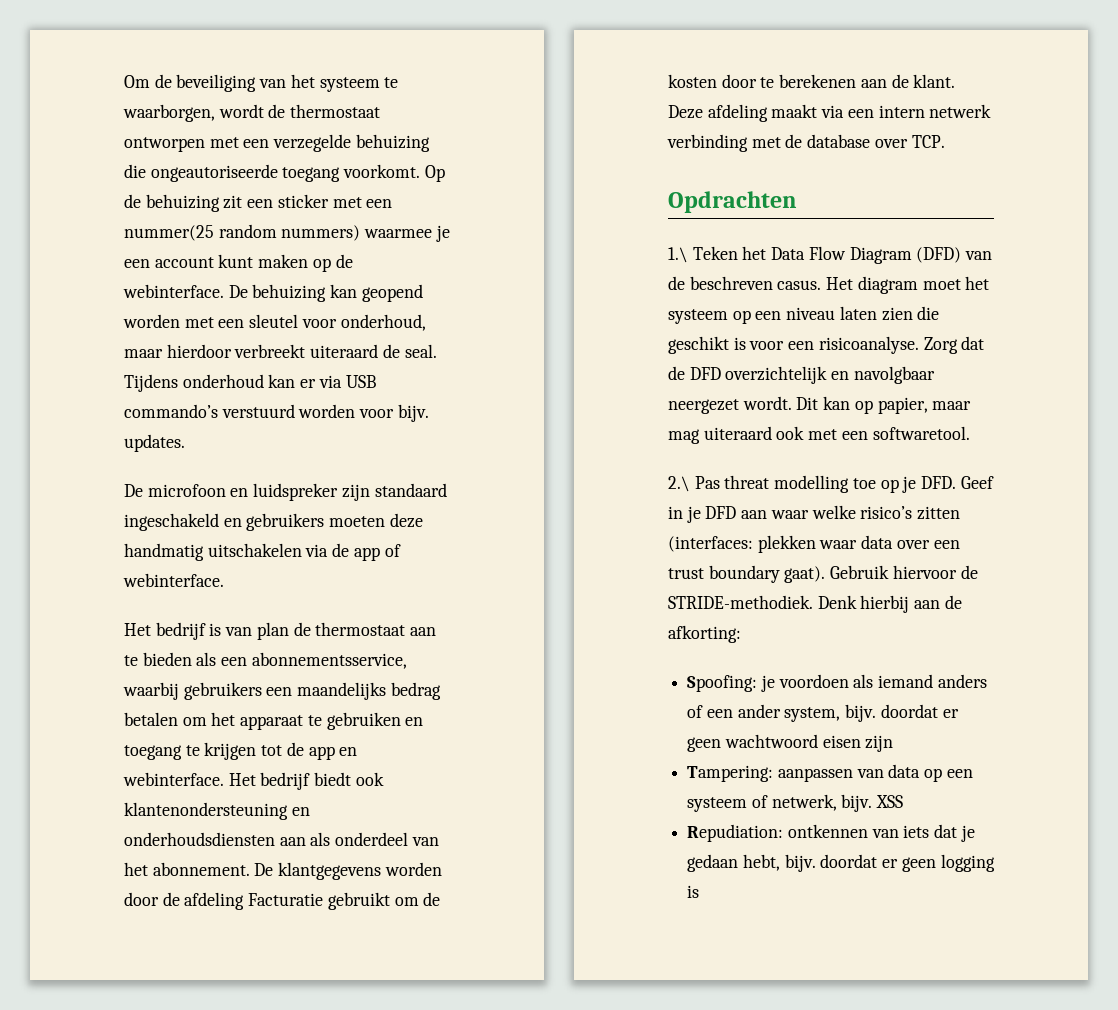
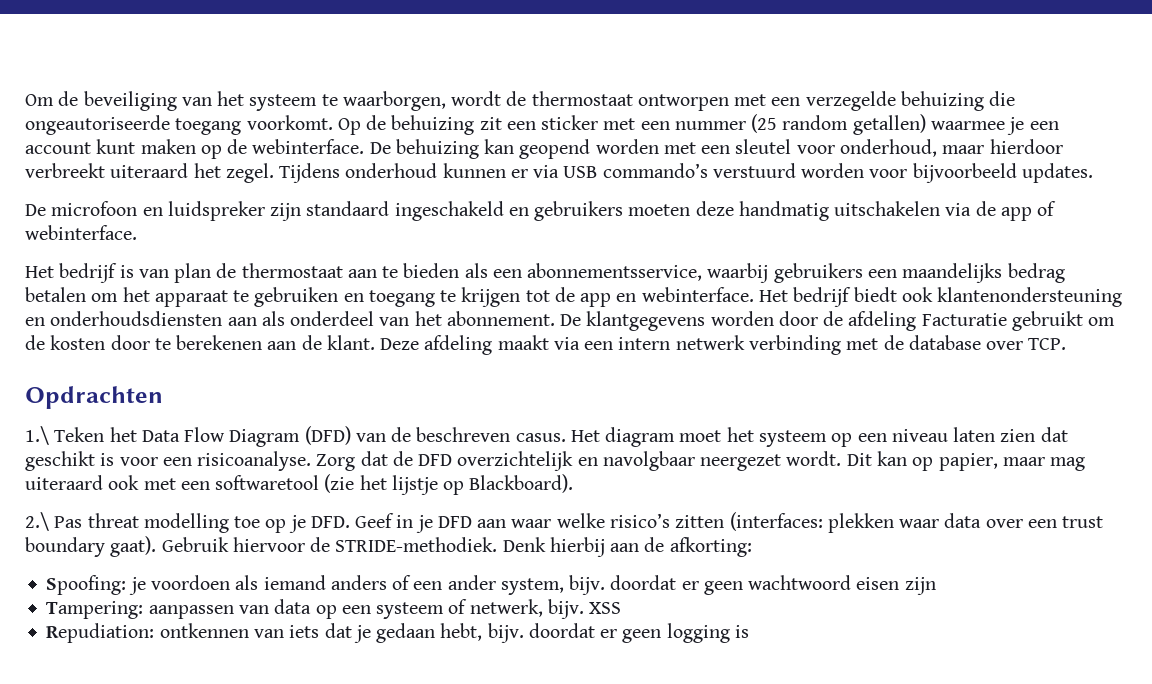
- Op de behuizing zit een sticker met een nummer(25 random nummers) waarmee je een account kunt maken op de webinterface.
+ Op de behuizing zit een sticker met een nummer (25 random getallen) waarmee je een account kunt maken op de webinterface.
- De behuizing kan geopend worden met een sleutel voor onderhoud, maar hierdoor verbreekt uiteraard de seal.
+ De behuizing kan geopend worden met een sleutel voor onderhoud, maar hierdoor verbreekt uiteraard het zegel.
- Tijdens onderhoud kan er via USB commando’s verstuurd worden voor bijv. updates.
+ Tijdens onderhoud kunnen er via USB commando’s verstuurd worden voor bijvoorbeeld updates.
- Het diagram moet het systeem op een niveau laten zien die geschikt is voor een risicoanalyse.
+ Het diagram moet het systeem op een niveau laten zien dat geschikt is voor een risicoanalyse.
- Dit kan op papier, maar mag uiteraard ook met een softwaretool.
+ Dit kan op papier, maar mag uiteraard ook met een softwaretool (zie het lijstje op Blackboard).

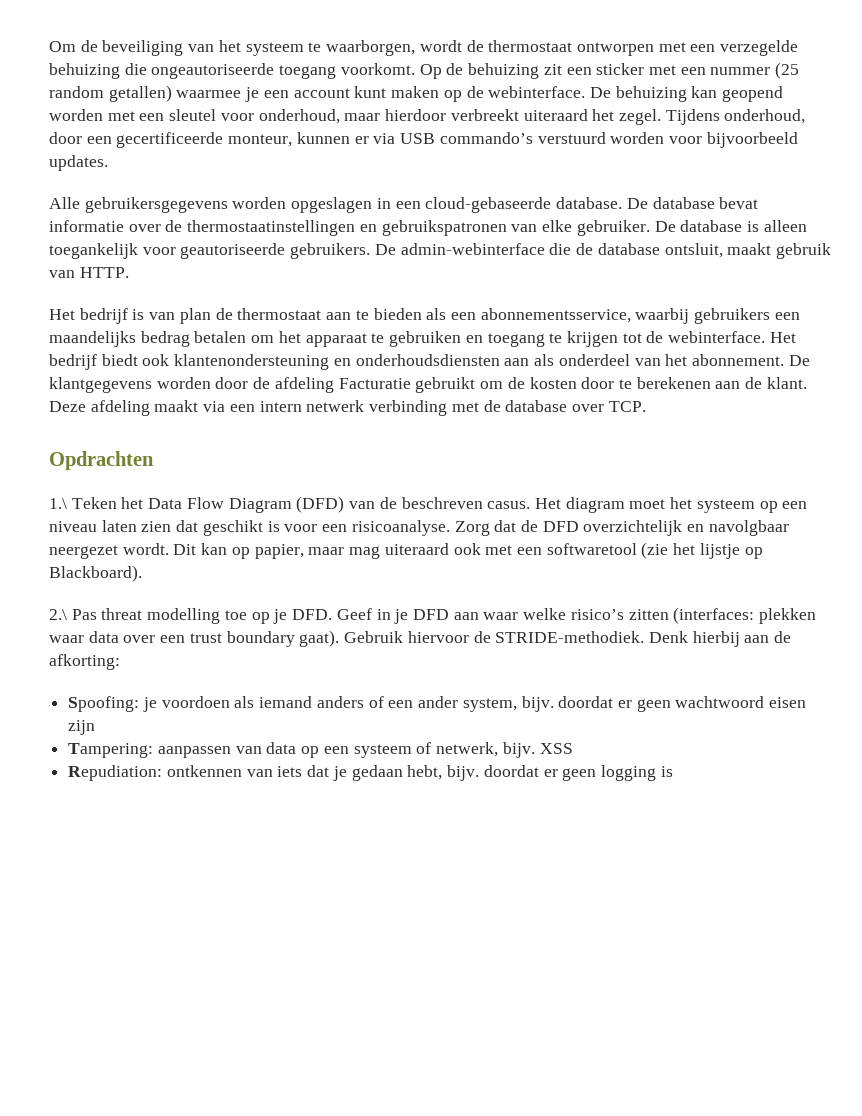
- Tijdens onderhoud kunnen er via USB commando’s verstuurd worden voor bijvoorbeeld updates.
+ Tijdens onderhoud, door een gecertificeerde monteur, kunnen er via USB commando’s verstuurd worden voor bijvoorbeeld updates.
- De microfoon en luidspreker zijn standaard ingeschakeld en gebruikers moeten deze handmatig uitschakelen via de app of webinterface.
+ Alle gebruikersgegevens worden opgeslagen in een cloud-gebaseerde database. De database bevat informatie over de thermostaatinstellingen en gebruikspatronen van elke gebruiker. De database is alleen toegankelijk voor geautoriseerde gebruikers. De admin-webinterface die de database ontsluit, maakt gebruik van HTTP.
- Het bedrijf is van plan de thermostaat aan te bieden als een abonnementsservice, waarbij gebruikers een maandelijks bedrag betalen om het apparaat te gebruiken en toegang te krijgen tot de app en webinterface.
+ Het bedrijf is van plan de thermostaat aan te bieden als een abonnementsservice, waarbij gebruikers een maandelijks bedrag betalen om het apparaat te gebruiken en toegang te krijgen tot de webinterface.

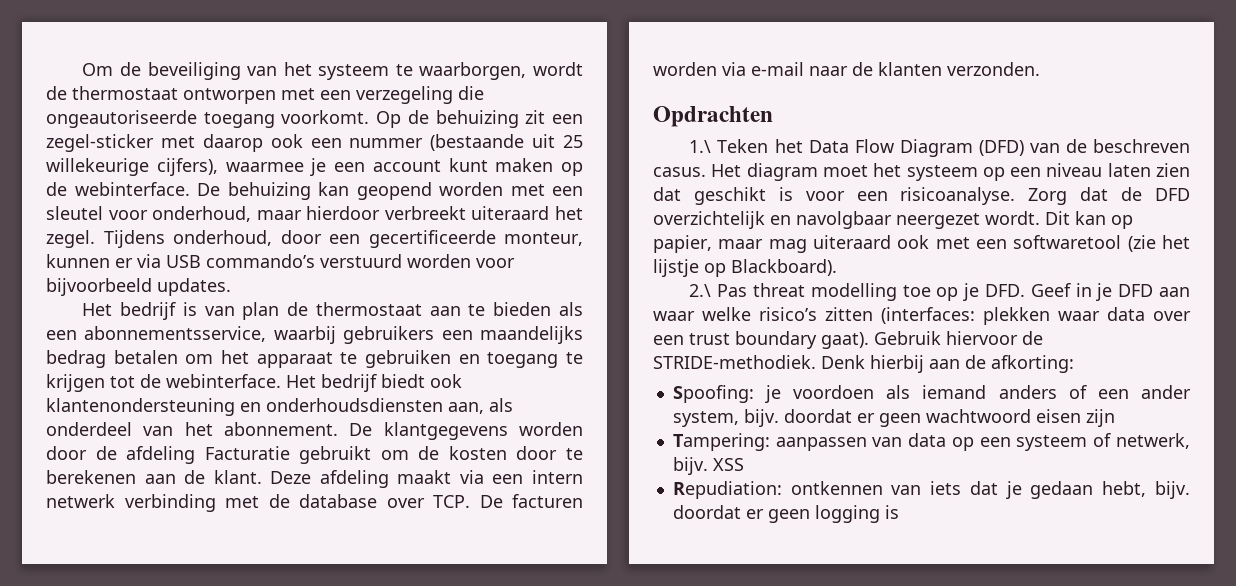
- Om de beveiliging van het systeem te waarborgen, wordt de thermostaat ontworpen met een verzegelde behuizing die ongeautoriseerde toegang voorkomt.
+ Om de beveiliging van het systeem te waarborgen, wordt de thermostaat ontworpen met een verzegeling die ongeautoriseerde toegang voorkomt.
- Op de behuizing zit een sticker met een nummer (25 random getallen) waarmee je een account kunt maken op de webinterface.
+ Op de behuizing zit een zegel-sticker met daarop ook een nummer (bestaande uit 25 willekeurige cijfers), waarmee je een account kunt maken op de webinterface.
- Alle gebruikersgegevens worden opgeslagen in een cloud-gebaseerde database. De database bevat informatie over de thermostaatinstellingen en gebruikspatronen van elke gebruiker. De database is alleen toegankelijk voor geautoriseerde gebruikers. De admin-webinterface die de database ontsluit, maakt gebruik van HTTP.
- Het bedrijf biedt ook klantenondersteuning en onderhoudsdiensten aan als onderdeel van het abonnement.
+ Het bedrijf biedt ook klantenondersteuning en onderhoudsdiensten aan, als onderdeel van het abonnement.
- Deze afdeling maakt via een intern netwerk verbinding met de database over TCP.
+ Deze afdeling maakt via een intern netwerk verbinding met de database over TCP. De facturen worden via e-mail naar de klanten verzonden.

